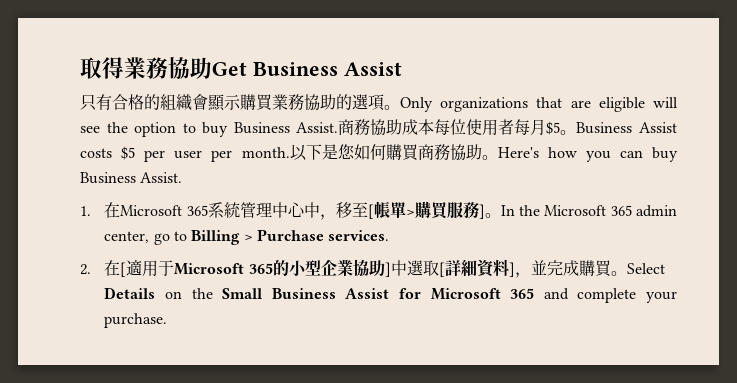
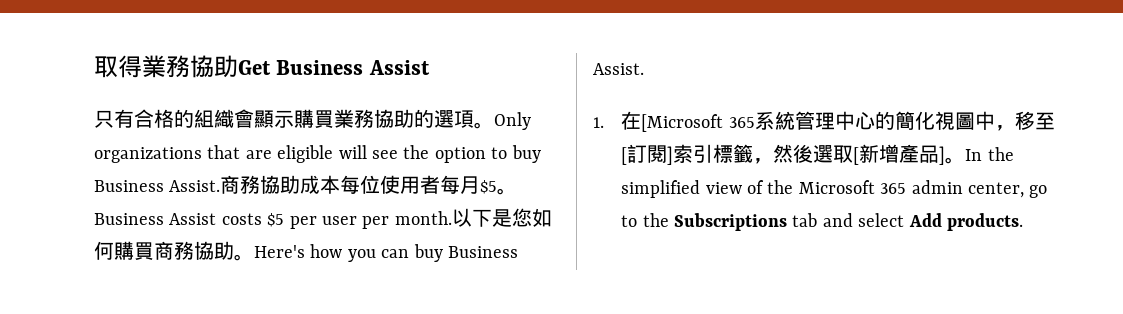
- 1.在Microsoft 365系統管理中心中，移至[帳單>購買服務]。In the Microsoft 365 admin center, go to Billing > Purchase services.
- 2.在[適用于Microsoft 365的小型企業協助]中選取[詳細資料]，並完成購買。Select Details on the Small Business Assist for Microsoft 365 and complete your purchase.
+ 1.在[Microsoft 365系統管理中心的簡化視圖中，移至[訂閱]索引標籤，然後選取[新增產品]。In the simplified view of the Microsoft 365 admin center, go to the Subscriptions tab and select Add products.

